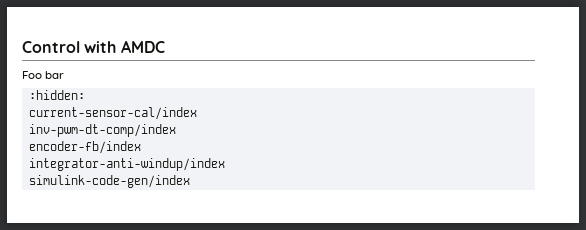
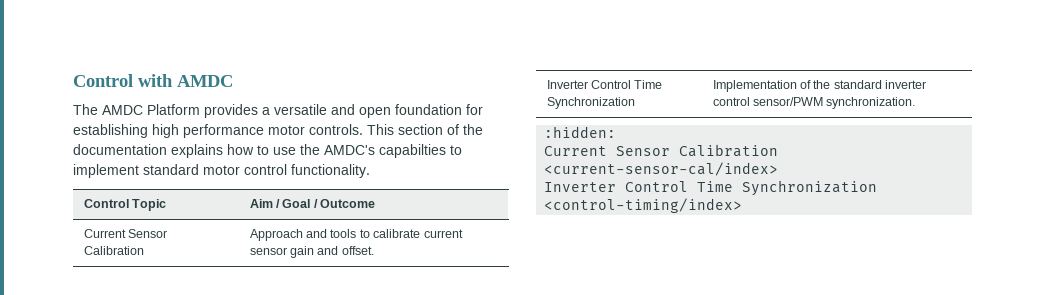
- Foo bar
+ The AMDC Platform provides a versatile and open foundation for establishing high performance motor controls. This section of the documentation explains how to use the AMDC's capabilties to implement standard motor control functionality.
+ Control Topic | Aim / Goal / Outcome
+ Current Sensor Calibration | Approach and tools to calibrate current sensor gain and offset.
+ Inverter Control Time Synchronization | Implementation of the standard inverter control sensor/PWM synchronization.
  :hidden:
- current-sensor-cal/index
- inv-pwm-dt-comp/index
- encoder-fb/index
- integrator-anti-windup/index
- simulink-code-gen/index
+ Current Sensor Calibration <current-sensor-cal/index>
+ Inverter Control Time Synchronization <control-timing/index>

